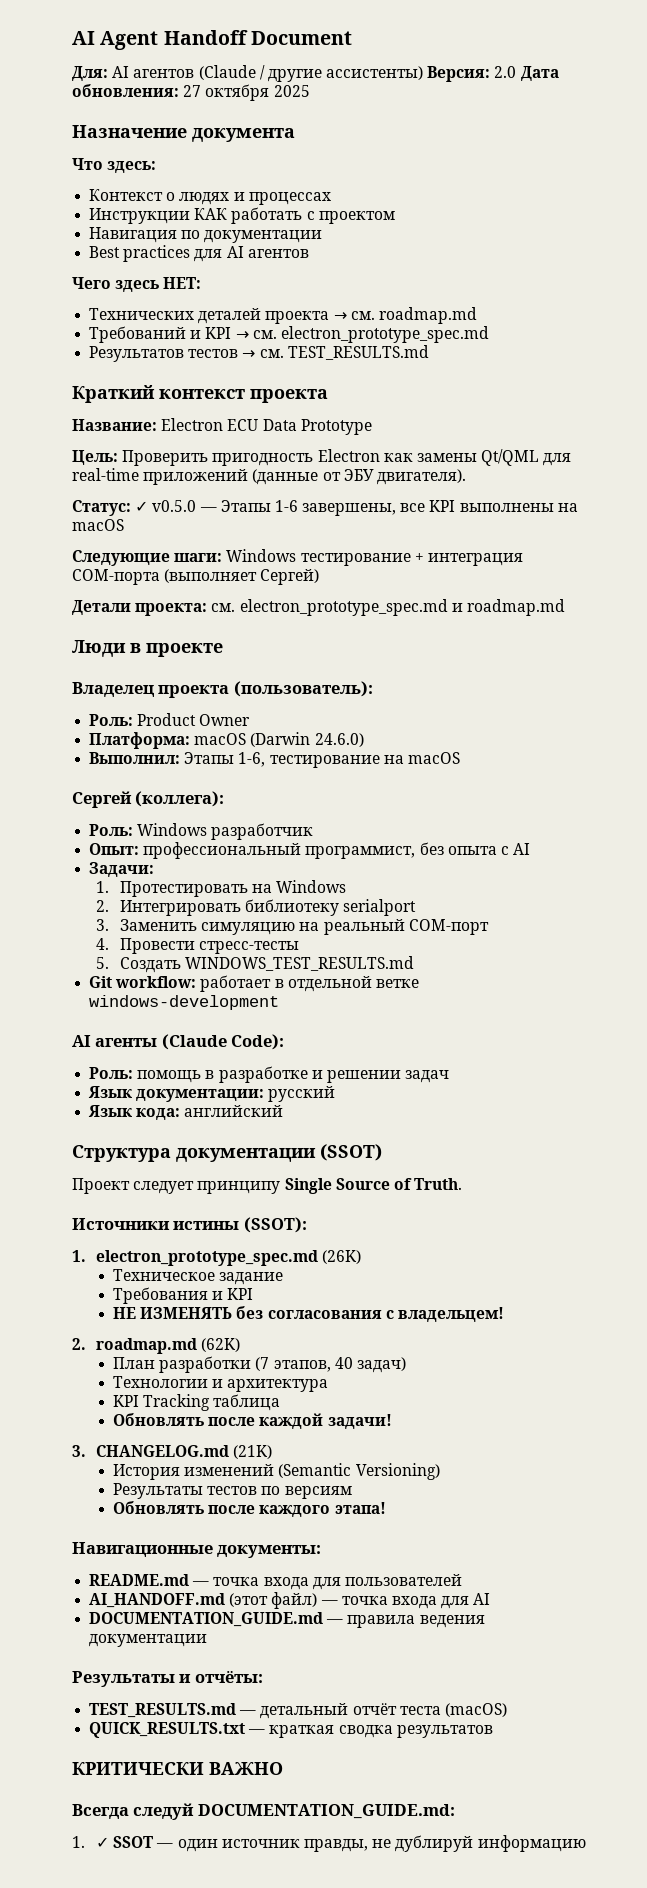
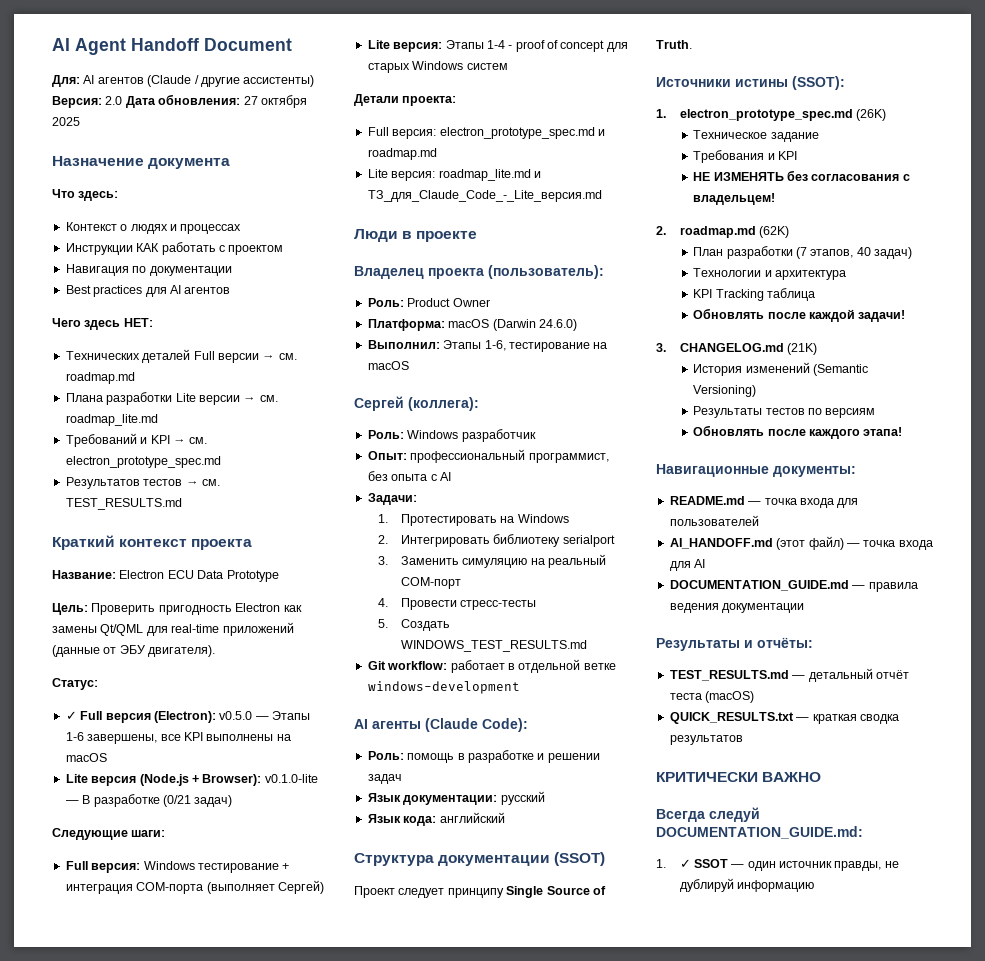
- Технических деталей проекта → см. roadmap.md
+ Технических деталей Full версии → см. roadmap.md
+ Плана разработки Lite версии → см. roadmap_lite.md
- Статус: ✓ v0.5.0 — Этапы 1-6 завершены, все KPI выполнены на macOS
+ Статус:
+ ✓ Full версия (Electron): v0.5.0 — Этапы 1-6 завершены, все KPI выполнены на macOS
+ Lite версия (Node.js + Browser): v0.1.0-lite — В разработке (0/21 задач)
- Следующие шаги: Windows тестирование + интеграция COM-порта (выполняет Сергей)
+ Следующие шаги:
+ Full версия: Windows тестирование + интеграция COM-порта (выполняет Сергей)
+ Lite версия: Этапы 1-4 - proof of concept для старых Windows систем
- Детали проекта: см. electron_prototype_spec.md и roadmap.md
+ Детали проекта:
+ Full версия: electron_prototype_spec.md и roadmap.md
+ Lite версия: roadmap_lite.md и ТЗ_для_Claude_Code_-_Lite_версия.md

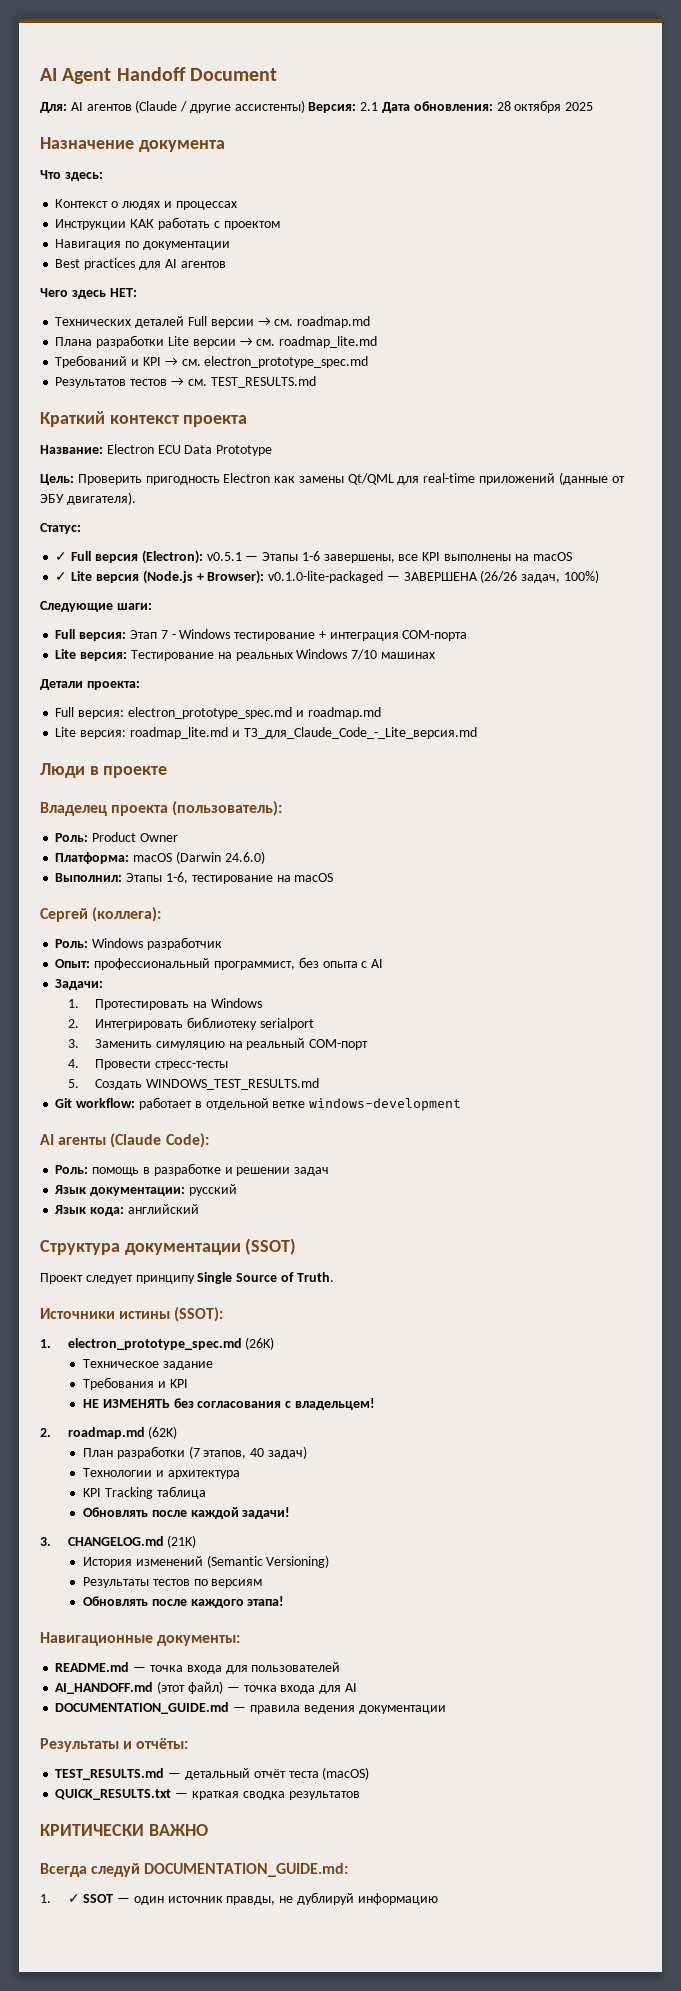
- Для: AI агентов (Claude / другие ассистенты) Версия: 2.0 Дата обновления: 27 октября 2025
+ Для: AI агентов (Claude / другие ассистенты) Версия: 2.1 Дата обновления: 28 октября 2025
- ✓ Full версия (Electron): v0.5.0 — Этапы 1-6 завершены, все KPI выполнены на macOS
+ ✓ Full версия (Electron): v0.5.1 — Этапы 1-6 завершены, все KPI выполнены на macOS
- Lite версия (Node.js + Browser): v0.1.0-lite — В разработке (0/21 задач)
+ ✓ Lite версия (Node.js + Browser): v0.1.0-lite-packaged — ЗАВЕРШЕНА (26/26 задач, 100%)
- Full версия: Windows тестирование + интеграция COM-порта (выполняет Сергей)
- Lite версия: Этапы 1-4 - proof of concept для старых Windows систем
+ Full версия: Этап 7 - Windows тестирование + интеграция COM-порта
+ Lite версия: Тестирование на реальных Windows 7/10 машинах

